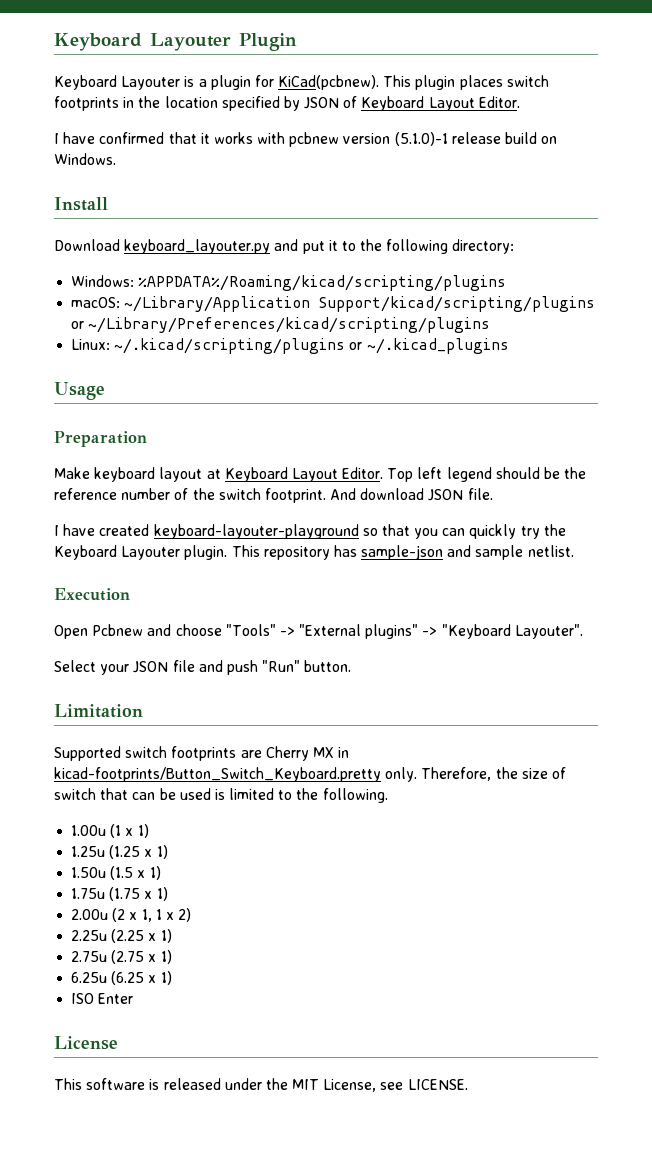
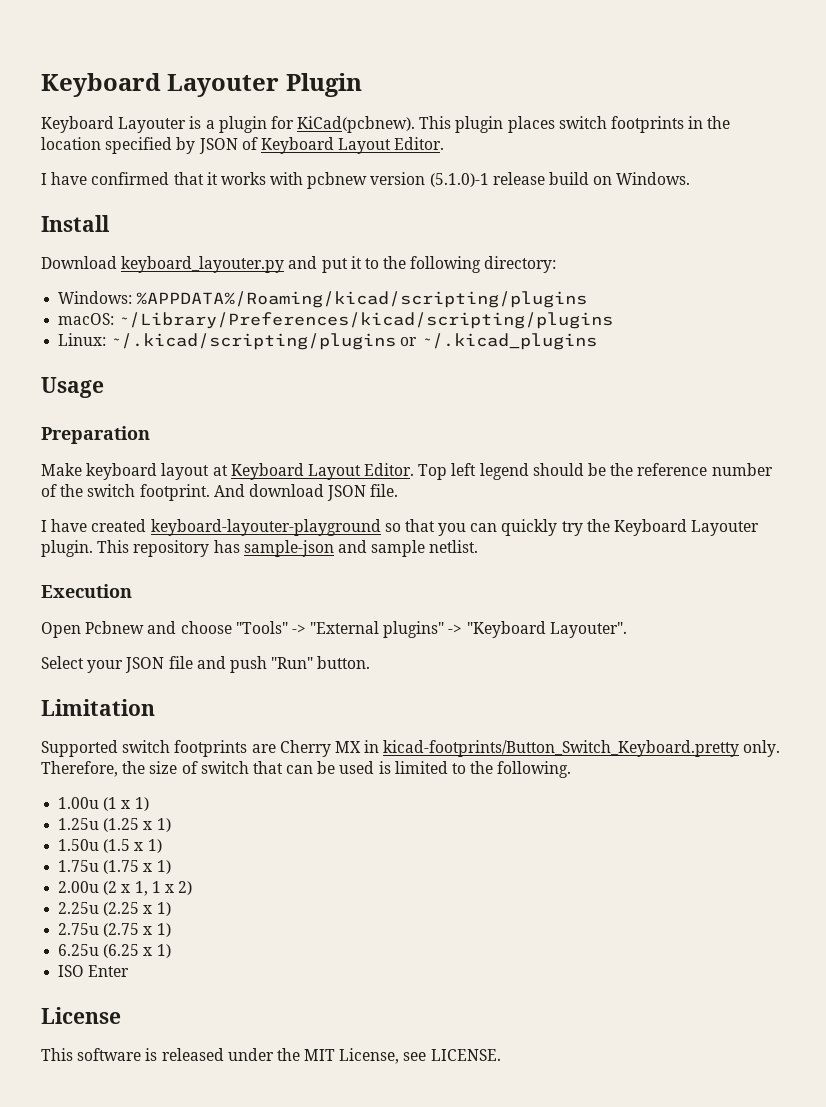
- macOS: ~/Library/Application Support/kicad/scripting/plugins or ~/Library/Preferences/kicad/scripting/plugins
+ macOS: ~/Library/Preferences/kicad/scripting/plugins

